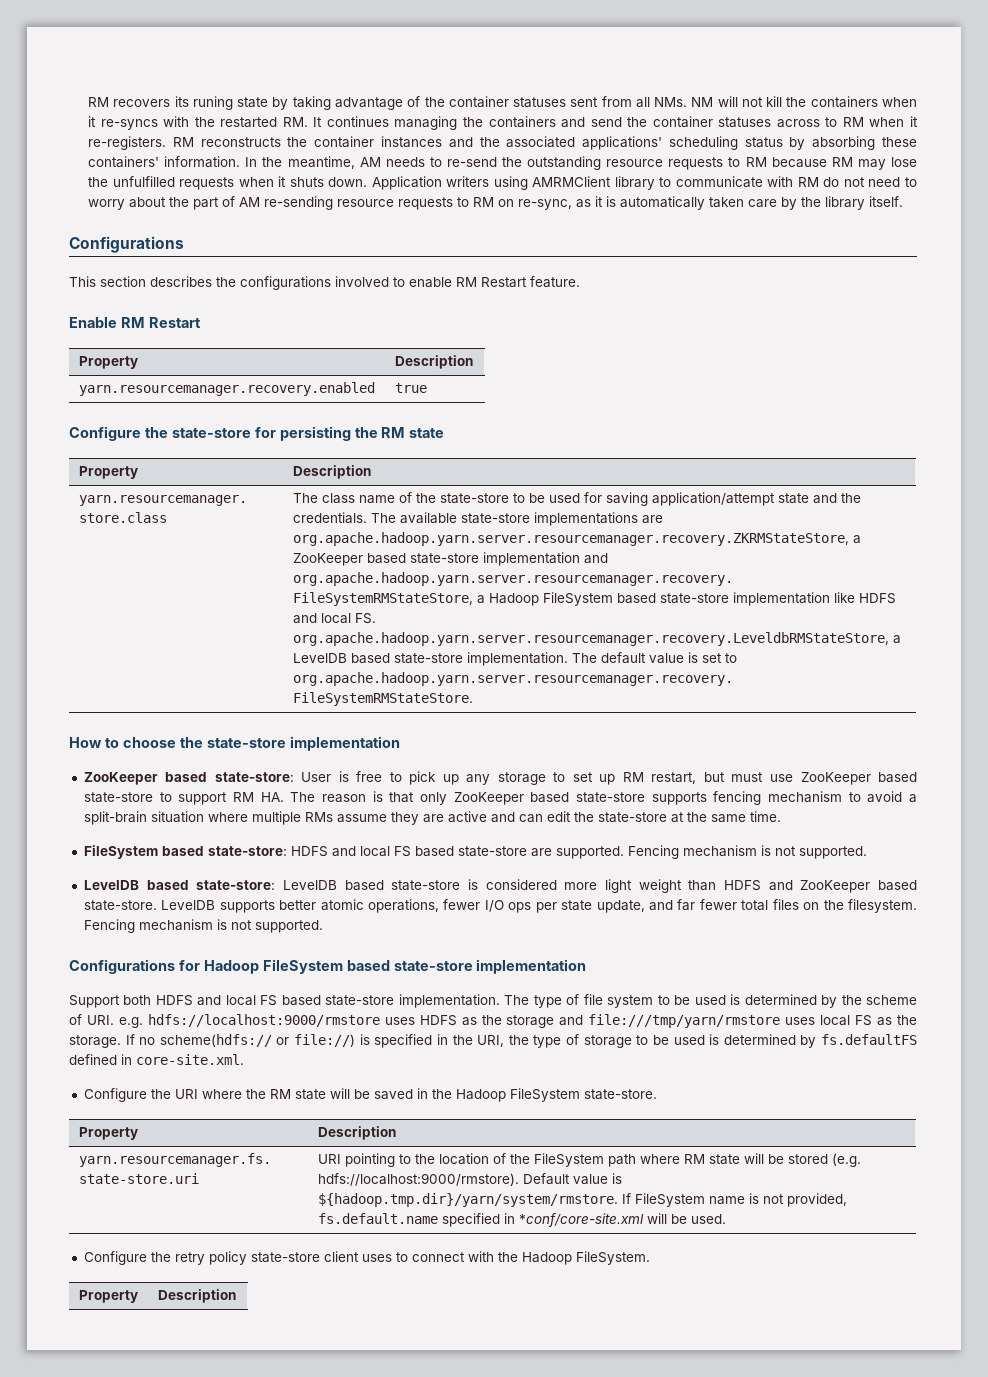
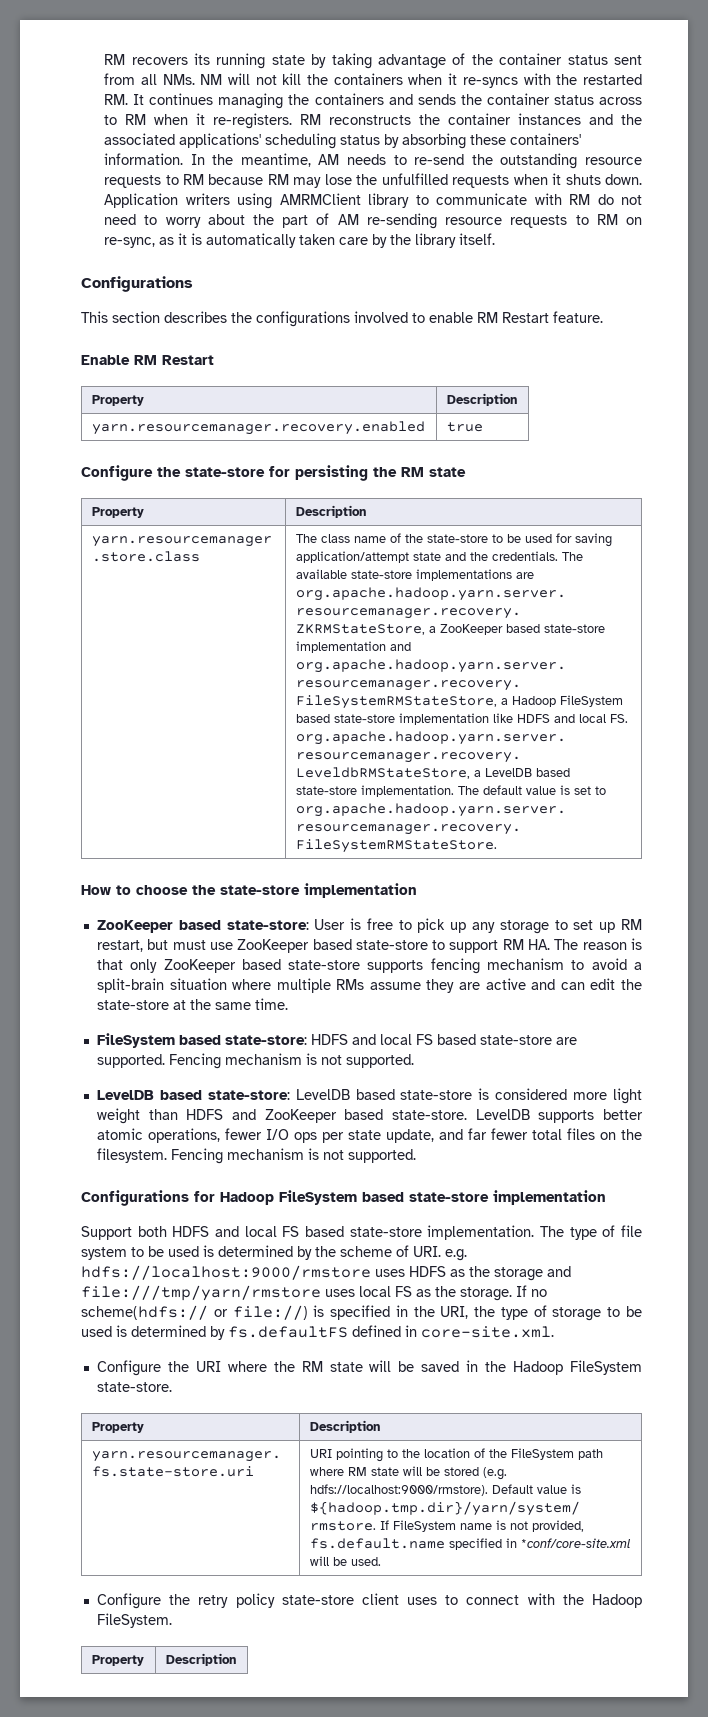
- RM recovers its runing state by taking advantage of the container statuses sent from all NMs. NM will not kill the containers when it re-syncs with the restarted RM. It continues managing the containers and send the container statuses across to RM when it re-registers.
+ RM recovers its running state by taking advantage of the container status sent from all NMs. NM will not kill the containers when it re-syncs with the restarted RM. It continues managing the containers and sends the container status across to RM when it re-registers.

